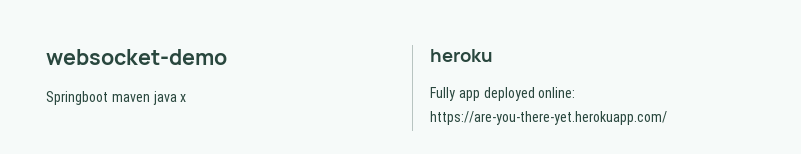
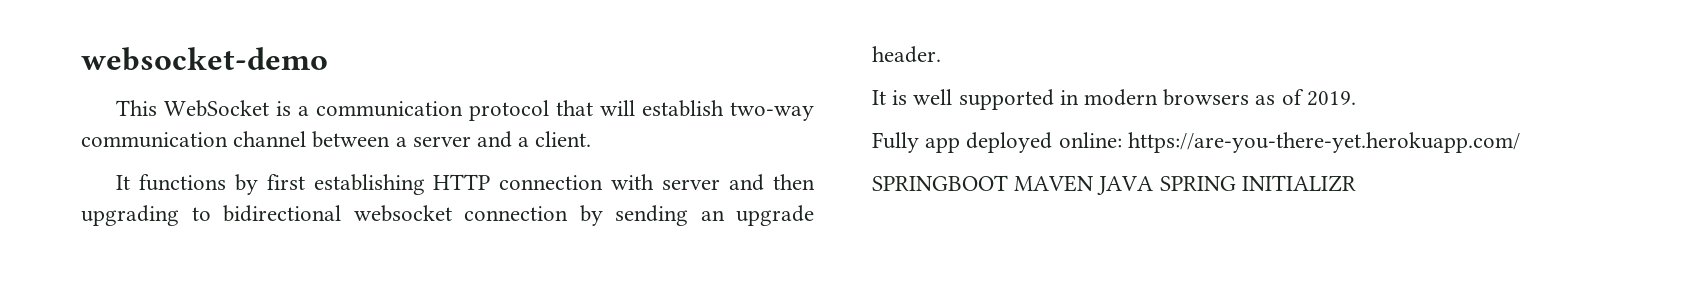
- Springboot maven java x
- heroku
+ This WebSocket is a communication protocol that will establish two-way communication channel between a server and a client.
+ It functions by first establishing HTTP connection with server and then upgrading to bidirectional websocket connection by sending an upgrade header.
+ It is well supported in modern browsers as of 2019.
+ SPRINGBOOT MAVEN JAVA SPRING INITIALIZR

